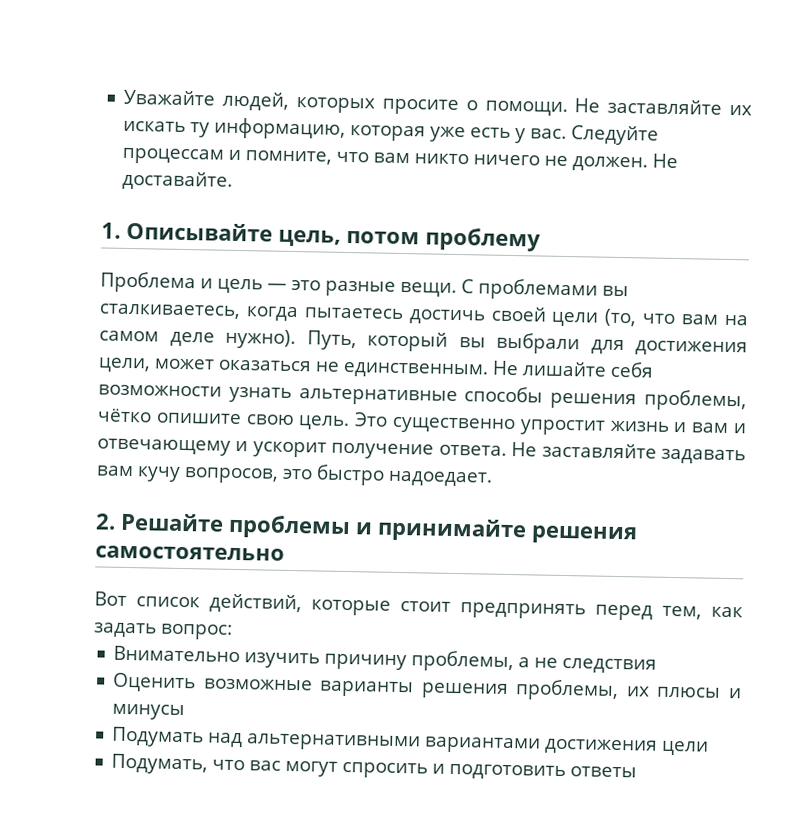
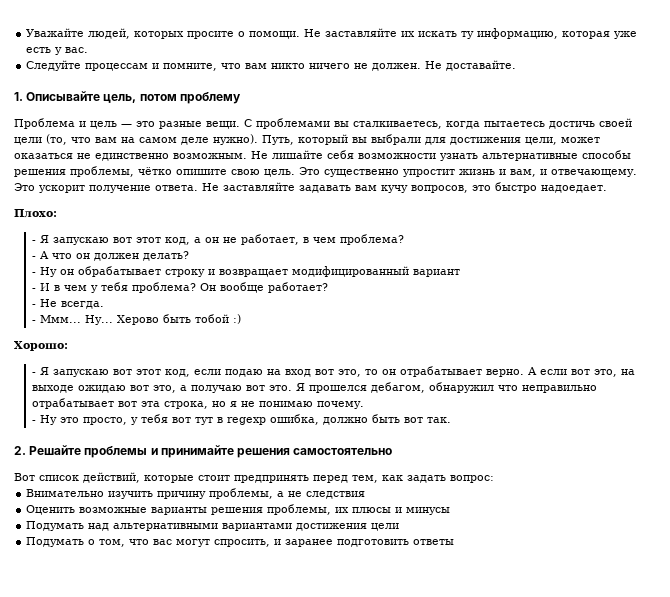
- Не заставляйте их искать ту информацию, которая уже есть у вас. Следуйте процессам и помните, что вам никто ничего не должен.
+ Не заставляйте их искать ту информацию, которая уже есть у вас.
+ Следуйте процессам и помните, что вам никто ничего не должен.
- Путь, который вы выбрали для достижения цели, может оказаться не единственным.
+ Путь, который вы выбрали для достижения цели, может оказаться не единственно возможным.
- Это существенно упростит жизнь и вам и отвечающему и ускорит получение ответа.
+ Это существенно упростит жизнь и вам, и отвечающему. Это ускорит получение ответа.
+ Плохо:
+ - Я запускаю вот этот код, а он не работает, в чем проблема?
+ - А что он должен делать?
+ - Ну он обрабатывает строку и возвращает модифицированный вариант
+ - И в чем у тебя проблема? Он вообще работает?
+ - Не всегда.
+ - Ммм... Ну... Херово быть тобой :)
+ Хорошо:
+ - Я запускаю вот этот код, если подаю на вход вот это, то он отрабатывает верно. А если вот это, на выходе ожидаю вот это, а получаю вот это. Я прошелся дебагом, обнаружил что неправильно отрабатывает вот эта строка, но я не понимаю почему.
+ - Ну это просто, у тебя вот тут в regexp ошибка, должно быть вот так.
- Подумать, что вас могут спросить и подготовить ответы
+ Подумать о том, что вас могут спросить, и заранее подготовить ответы

